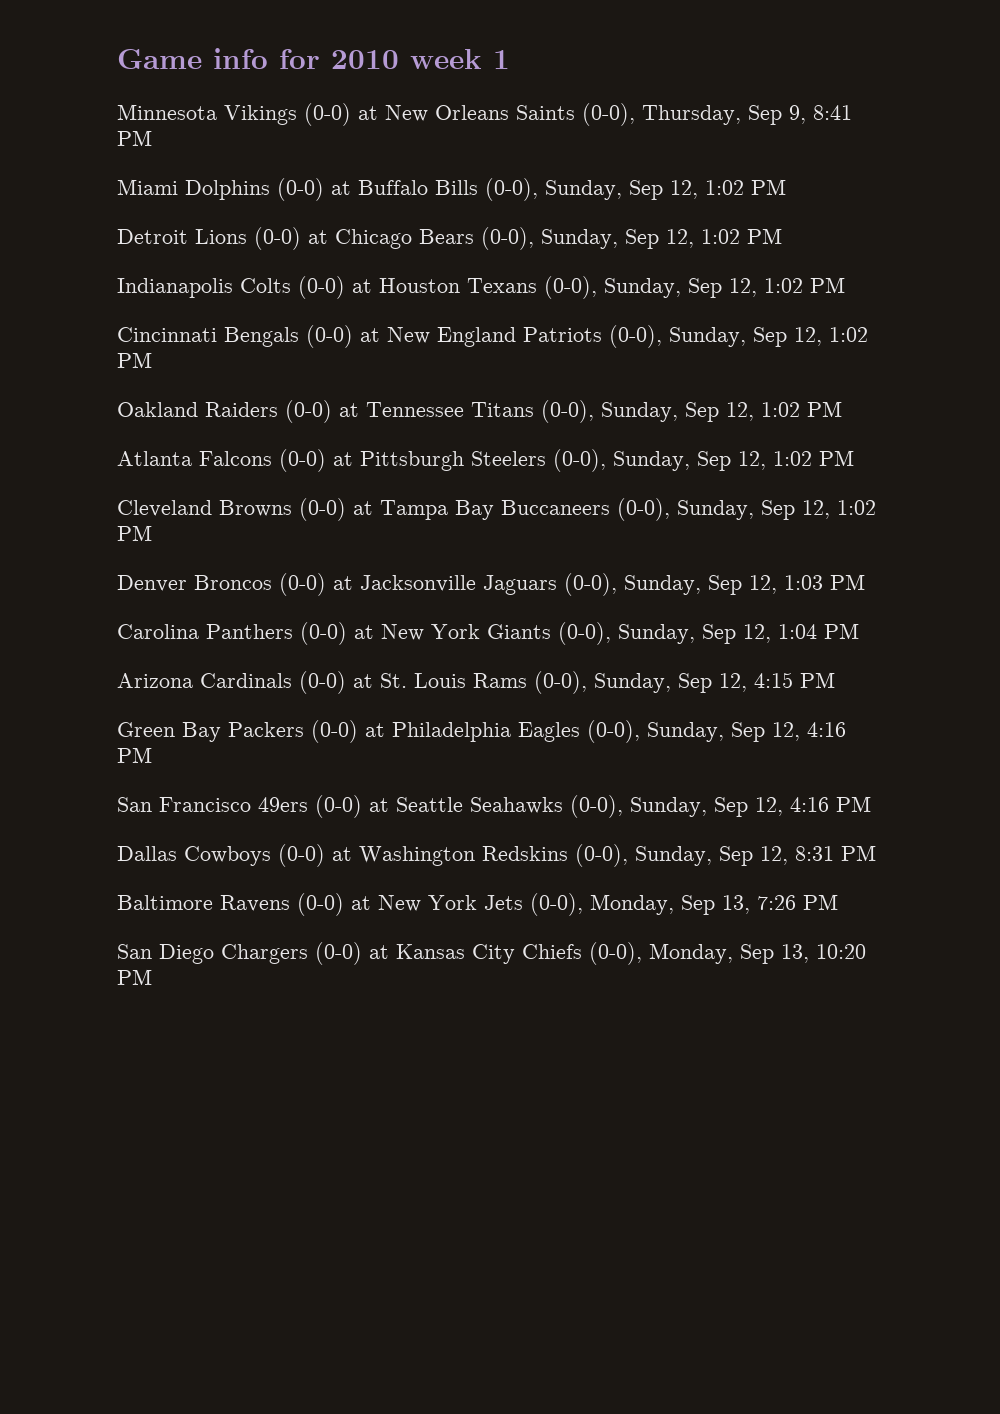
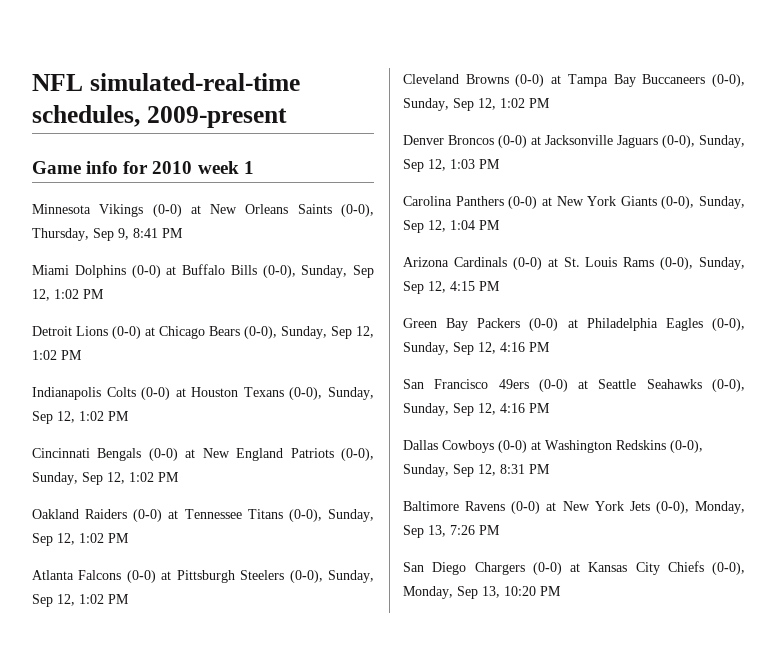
+ NFL simulated-real-time schedules, 2009-present

